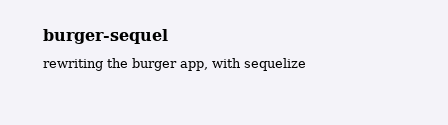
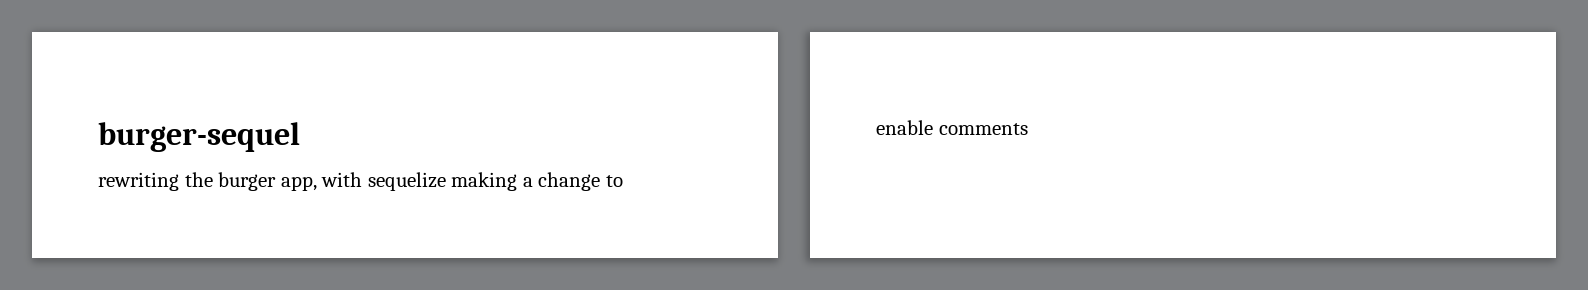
- rewriting the burger app, with sequelize
+ rewriting the burger app, with sequelize making a change to enable comments

